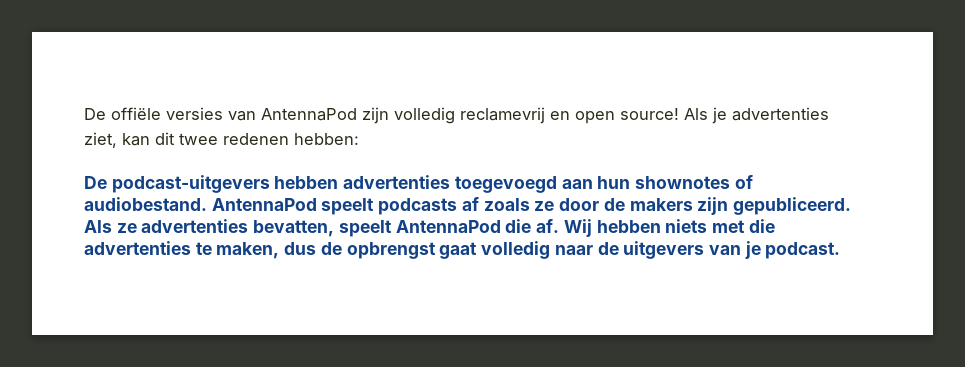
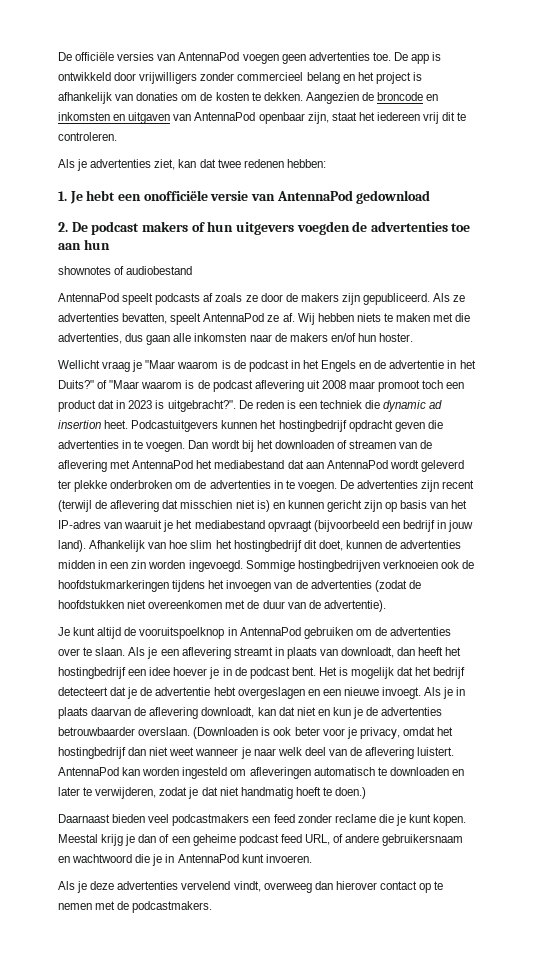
- De offiële versies van AntennaPod zijn volledig reclamevrij en open source! Als je advertenties ziet, kan dit twee redenen hebben:
+ De officiële versies van AntennaPod voegen geen advertenties toe. De app is ontwikkeld door vrijwilligers zonder commercieel belang en het project is afhankelijk van donaties om de kosten te dekken. Aangezien de broncode en inkomsten en uitgaven van AntennaPod openbaar zijn, staat het iedereen vrij dit te controleren.
+ Als je advertenties ziet, kan dat twee redenen hebben:
- De podcast-uitgevers hebben advertenties toegevoegd aan hun shownotes of audiobestand. AntennaPod speelt podcasts af zoals ze door de makers zijn gepubliceerd.
+ 1. Je hebt een onofficiële versie van AntennaPod gedownload
+ 2. De podcast makers of hun uitgevers voegden de advertenties toe aan hun
+ shownotes of audiobestand
+ AntennaPod speelt podcasts af zoals ze door de makers zijn gepubliceerd.
- Als ze advertenties bevatten, speelt AntennaPod die af.
+ Als ze advertenties bevatten, speelt AntennaPod ze af.
- Wij hebben niets met die advertenties te maken, dus de opbrengst gaat volledig naar de uitgevers van je podcast.
+ Wij hebben niets te maken met die advertenties, dus gaan alle inkomsten naar de makers en/of hun hoster.
+ Wellicht vraag je "Maar waarom is de podcast in het Engels en de advertentie in het Duits?" of "Maar waarom is de podcast aflevering uit 2008 maar promoot toch een product dat in 2023 is uitgebracht?". De reden is een techniek die dynamic ad insertion heet. Podcastuitgevers kunnen het hostingbedrijf opdracht geven die advertenties in te voegen. Dan wordt bij het downloaden of streamen van de aflevering met AntennaPod het mediabestand dat aan AntennaPod wordt geleverd ter plekke onderbroken om de advertenties in te voegen. De advertenties zijn recent (terwijl de aflevering dat misschien niet is) en kunnen gericht zijn op basis van het IP-adres van waaruit je het mediabestand opvraagt (bijvoorbeeld een bedrijf in jouw land). Afhankelijk van hoe slim het hostingbedrijf dit doet, kunnen de advertenties midden in een zin worden ingevoegd. Sommige hostingbedrijven verknoeien ook de hoofdstukmarkeringen tijdens het invoegen van de advertenties (zodat de hoofdstukken niet overeenkomen met de duur van de advertentie).
+ Je kunt altijd de vooruitspoelknop in AntennaPod gebruiken om de advertenties over te slaan. Als je een aflevering streamt in plaats van downloadt, dan heeft het hostingbedrijf een idee hoever je in de podcast bent. Het is mogelijk dat het bedrijf detecteert dat je de advertentie hebt overgeslagen en een nieuwe invoegt. Als je in plaats daarvan de aflevering downloadt, kan dat niet en kun je de advertenties betrouwbaarder overslaan. (Downloaden is ook beter voor je privacy, omdat het hostingbedrijf dan niet weet wanneer je naar welk deel van de aflevering luistert. AntennaPod kan worden ingesteld om afleveringen automatisch te downloaden en later te verwijderen, zodat je dat niet handmatig hoeft te doen.)
+ Daarnaast bieden veel podcastmakers een feed zonder reclame die je kunt kopen. Meestal krijg je dan of een geheime podcast feed URL, of andere gebruikersnaam en wachtwoord die je in AntennaPod kunt invoeren.
+ Als je deze advertenties vervelend vindt, overweeg dan hierover contact op te nemen met de podcastmakers.

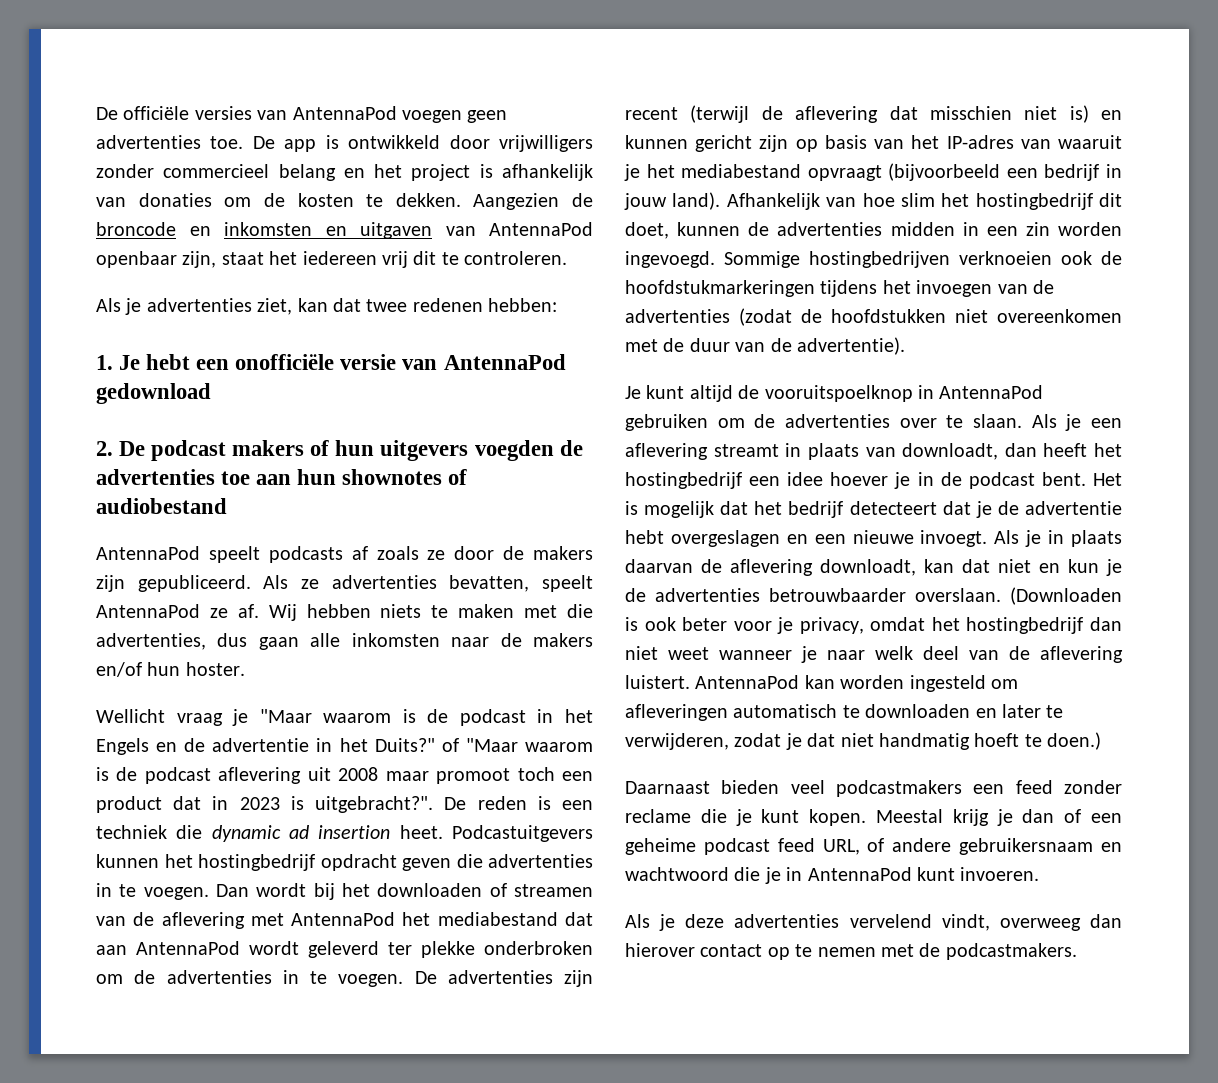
- 2. De podcast makers of hun uitgevers voegden de advertenties toe aan hun
- shownotes of audiobestand
+ 2. De podcast makers of hun uitgevers voegden de advertenties toe aan hun shownotes of audiobestand

